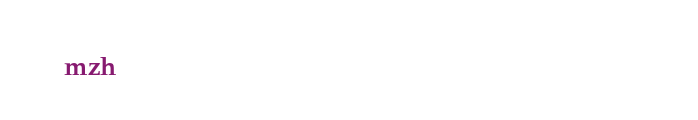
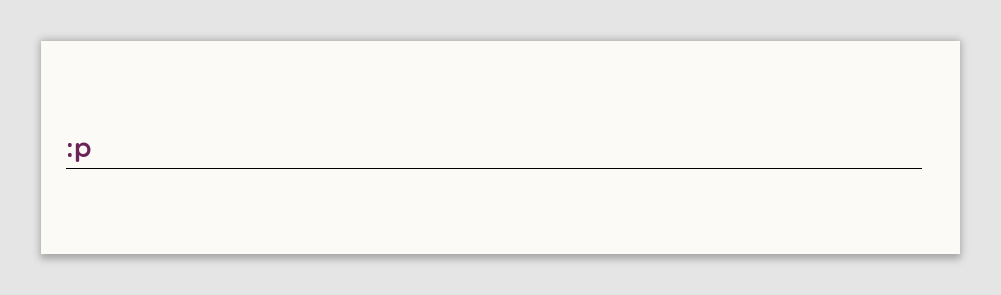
- mzh
+ :p

